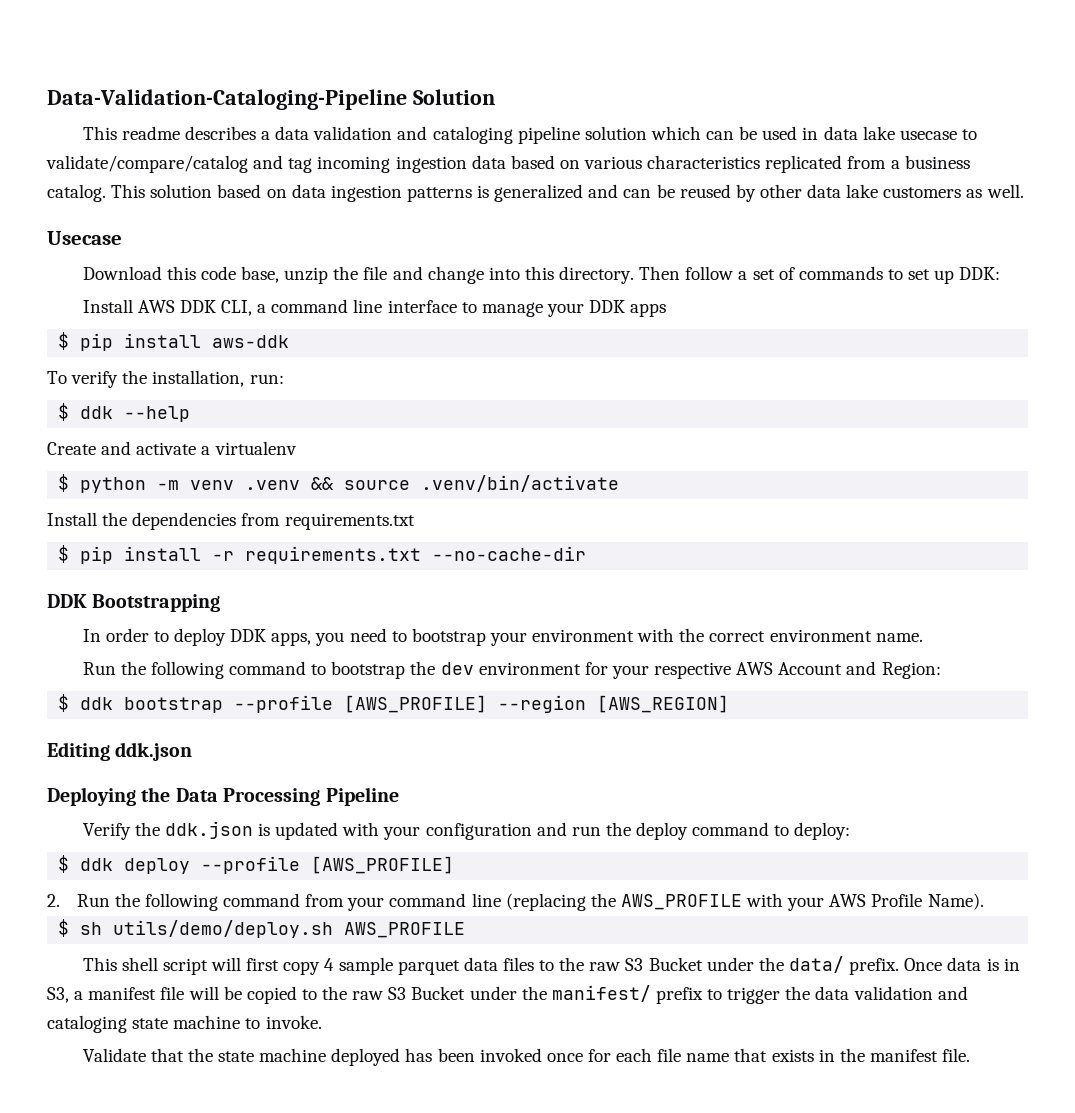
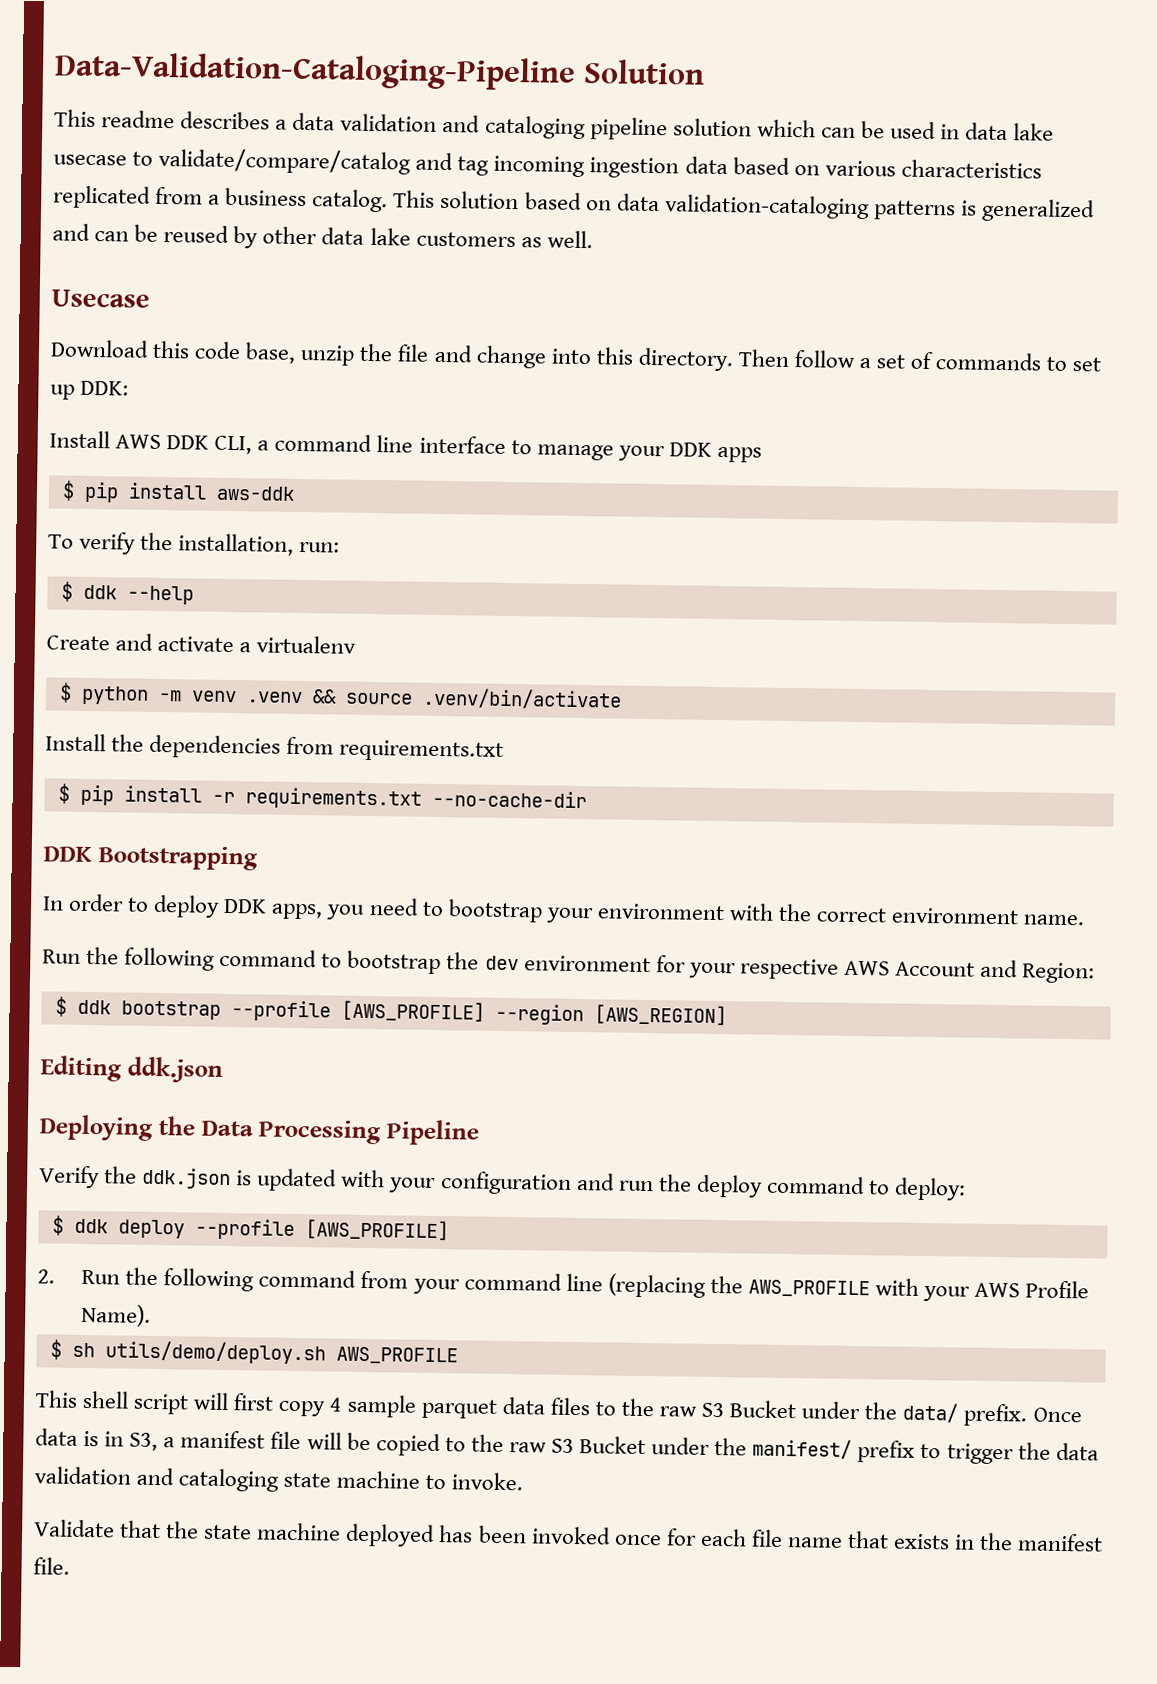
- This solution based on data ingestion patterns is generalized and can be reused by other data lake customers as well.
+ This solution based on data validation-cataloging patterns is generalized and can be reused by other data lake customers as well.

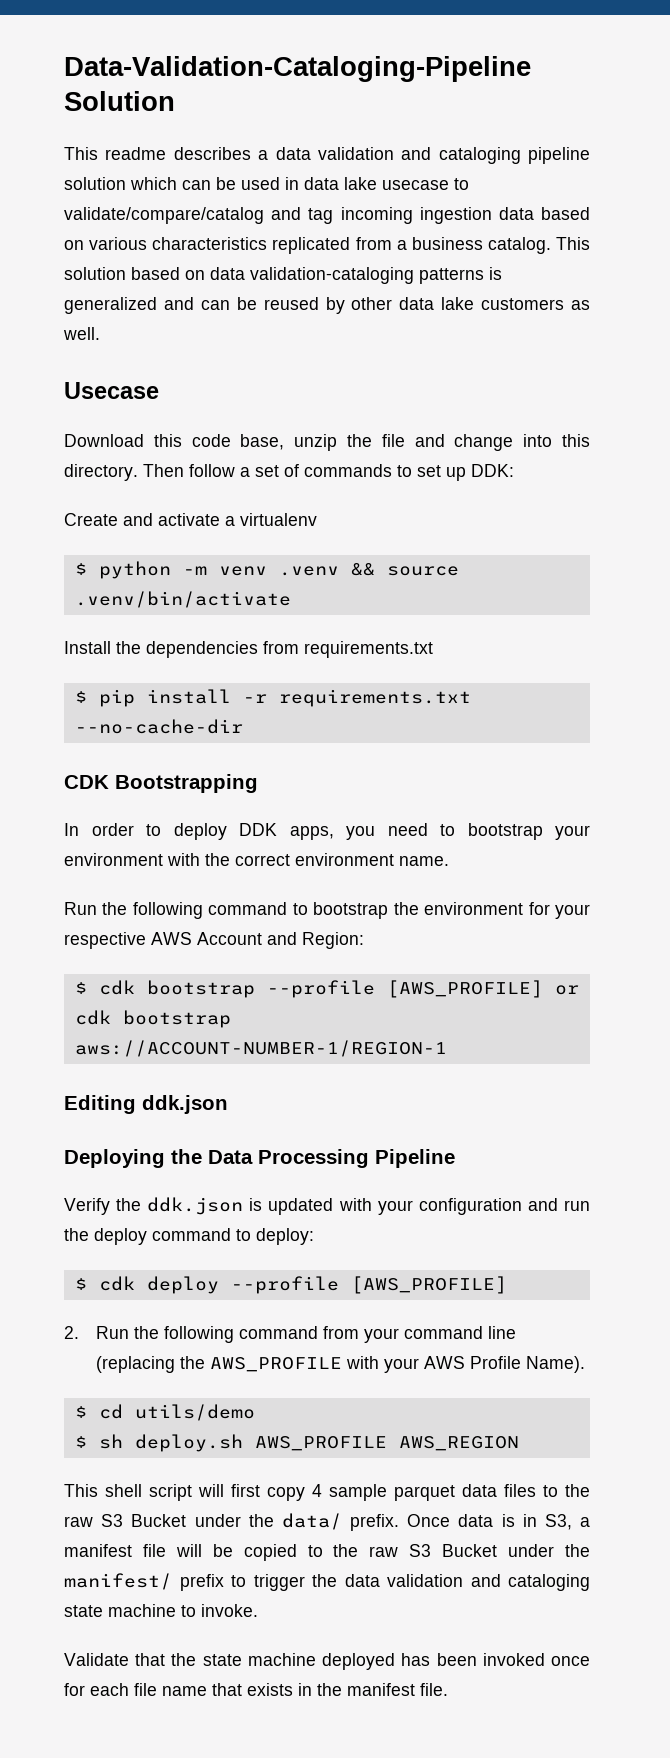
- Install AWS DDK CLI, a command line interface to manage your DDK apps
- $ pip install aws-ddk
- To verify the installation, run:
- $ ddk --help
- DDK Bootstrapping
+ CDK Bootstrapping
- Run the following command to bootstrap the dev environment for your respective AWS Account and Region:
+ Run the following command to bootstrap the environment for your respective AWS Account and Region:
- $ ddk bootstrap --profile [AWS_PROFILE] --region [AWS_REGION]
+ $ cdk bootstrap --profile [AWS_PROFILE] or cdk bootstrap aws://ACCOUNT-NUMBER-1/REGION-1
- $ ddk deploy --profile [AWS_PROFILE]
+ $ cdk deploy --profile [AWS_PROFILE]
+ $ cd utils/demo
- $ sh utils/demo/deploy.sh AWS_PROFILE
+ $ sh deploy.sh AWS_PROFILE AWS_REGION

